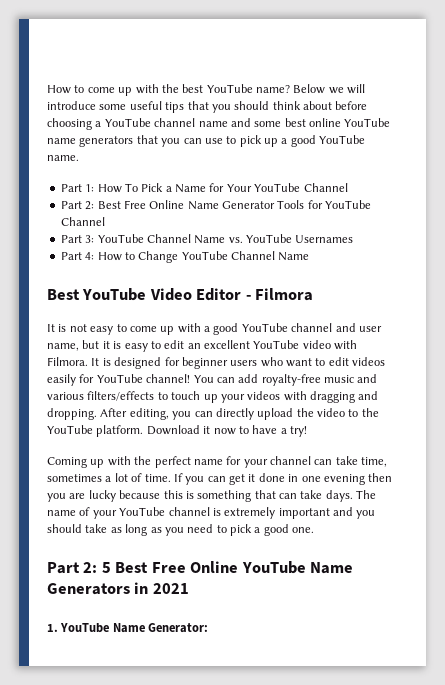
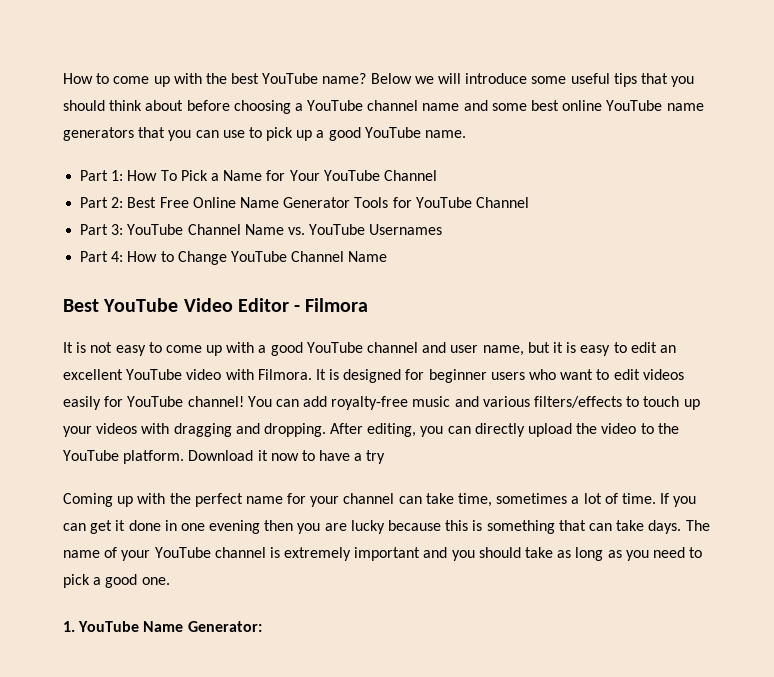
- Download it now to have a try!
+ Download it now to have a try
- Part 2: 5 Best Free Online YouTube Name Generators in 2021

